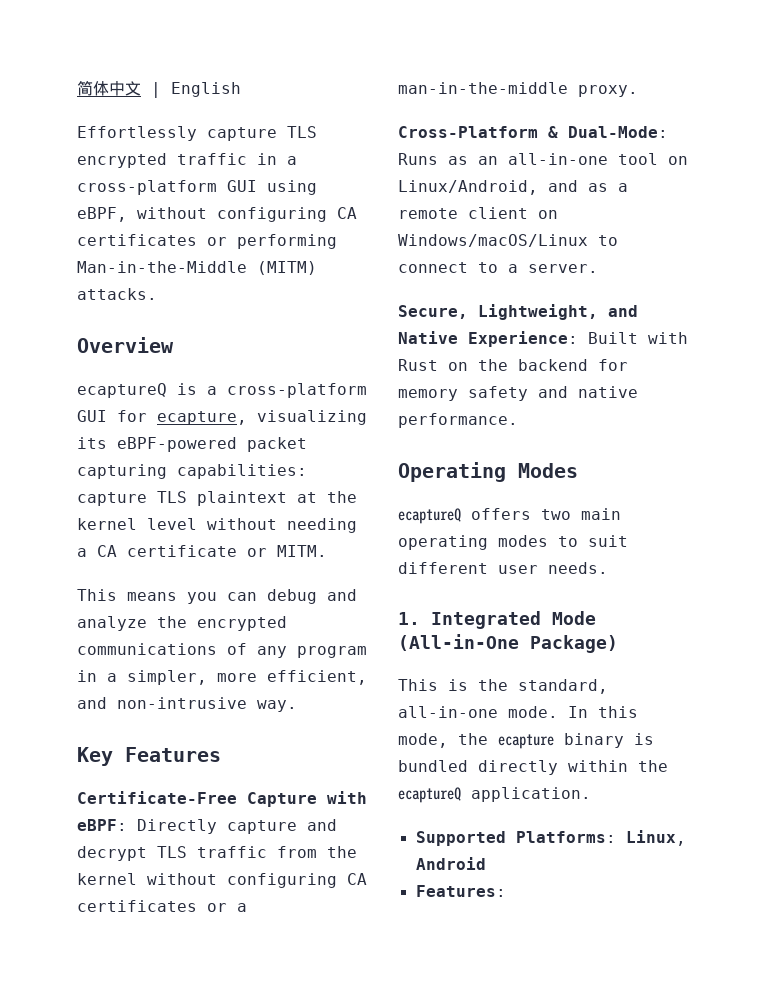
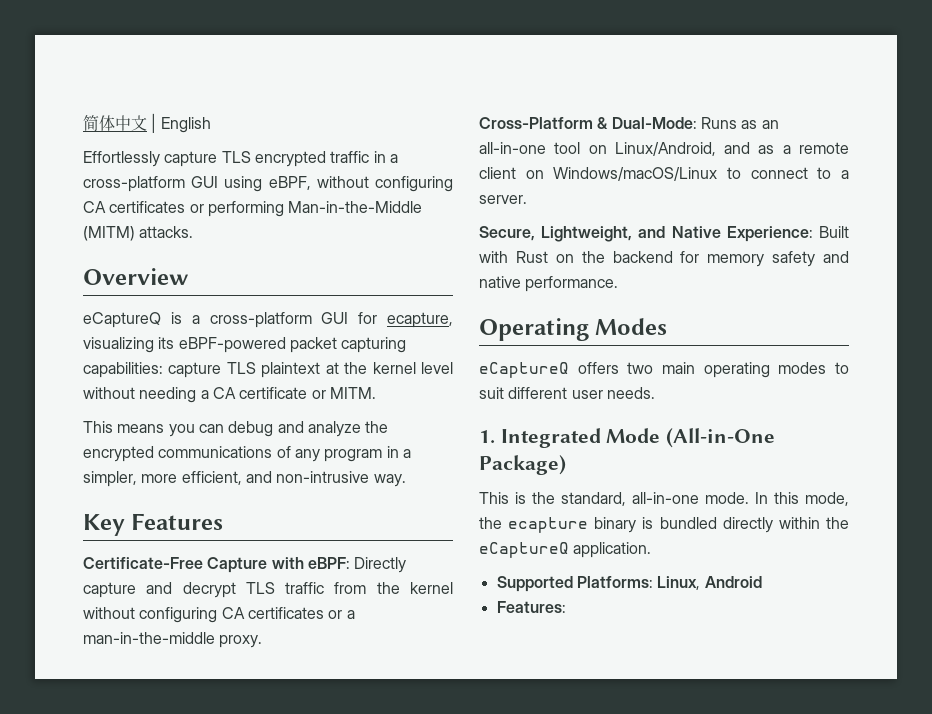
- ecaptureQ is a cross-platform GUI for ecapture, visualizing its eBPF-powered packet capturing capabilities: capture TLS plaintext at the kernel level without needing a CA certificate or MITM.
+ eCaptureQ is a cross-platform GUI for ecapture, visualizing its eBPF-powered packet capturing capabilities: capture TLS plaintext at the kernel level without needing a CA certificate or MITM.
- ecaptureQ offers two main operating modes to suit different user needs.
+ eCaptureQ offers two main operating modes to suit different user needs.
- In this mode, the ecapture binary is bundled directly within the ecaptureQ application.
+ In this mode, the ecapture binary is bundled directly within the eCaptureQ application.

